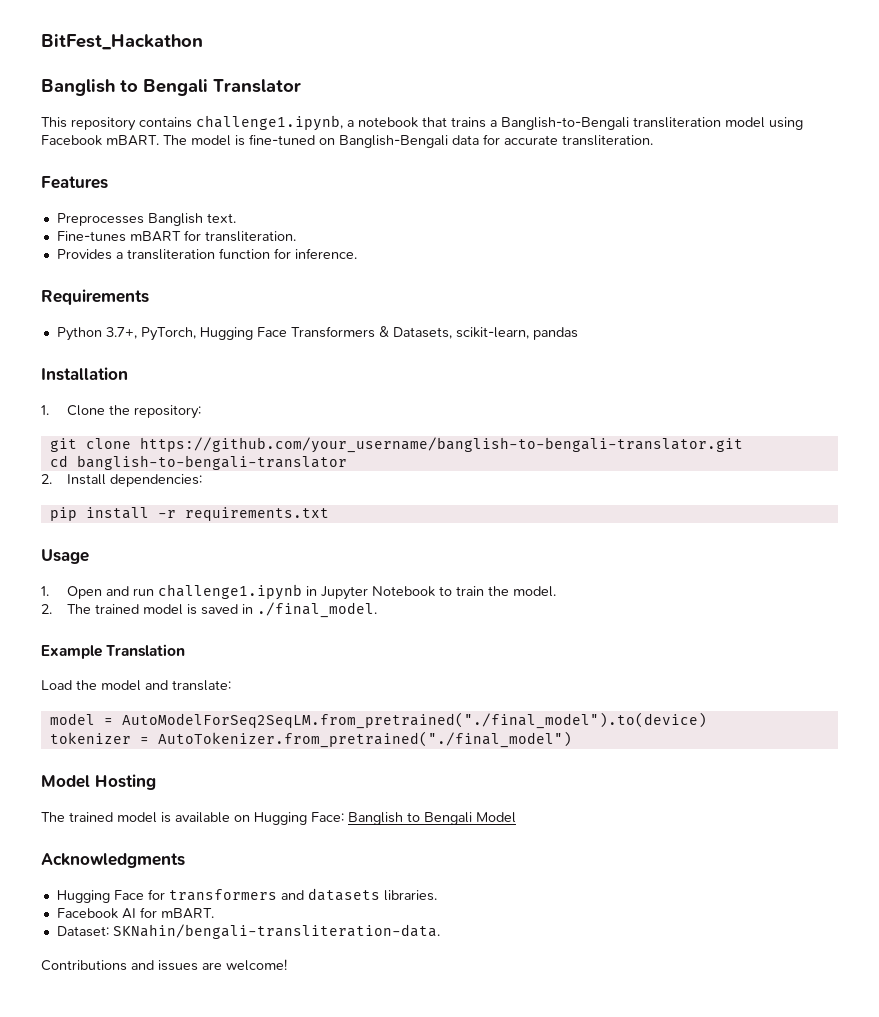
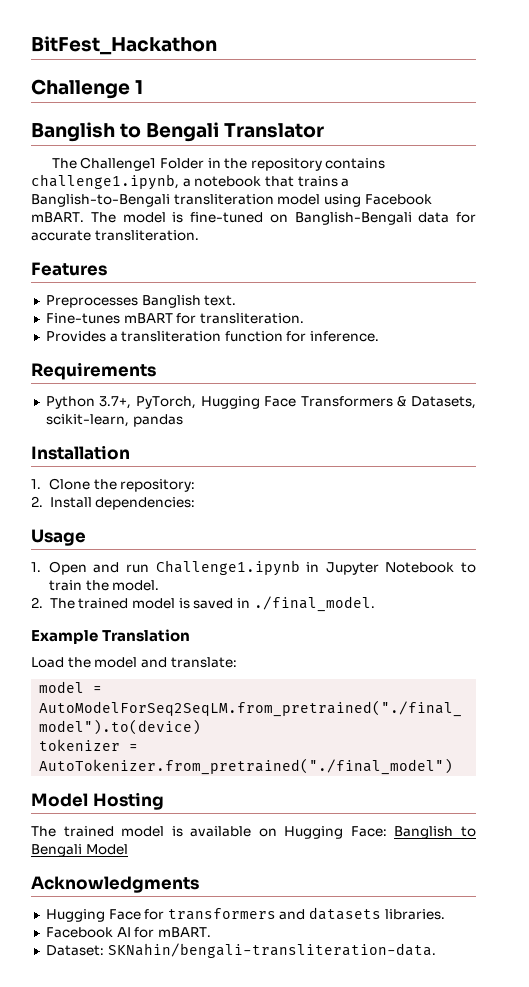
+ Challenge 1
- This repository contains challenge1.ipynb, a notebook that trains a Banglish-to-Bengali transliteration model using Facebook mBART.
+ The Challenge1 Folder in the repository contains challenge1.ipynb, a notebook that trains a Banglish-to-Bengali transliteration model using Facebook mBART.
- git clone https://github.com/your_username/banglish-to-bengali-translator.git
- cd banglish-to-bengali-translator
- pip install -r requirements.txt
- 1. Open and run challenge1.ipynb in Jupyter Notebook to train the model.
+ 1. Open and run Challenge1.ipynb in Jupyter Notebook to train the model.
- Contributions and issues are welcome!

